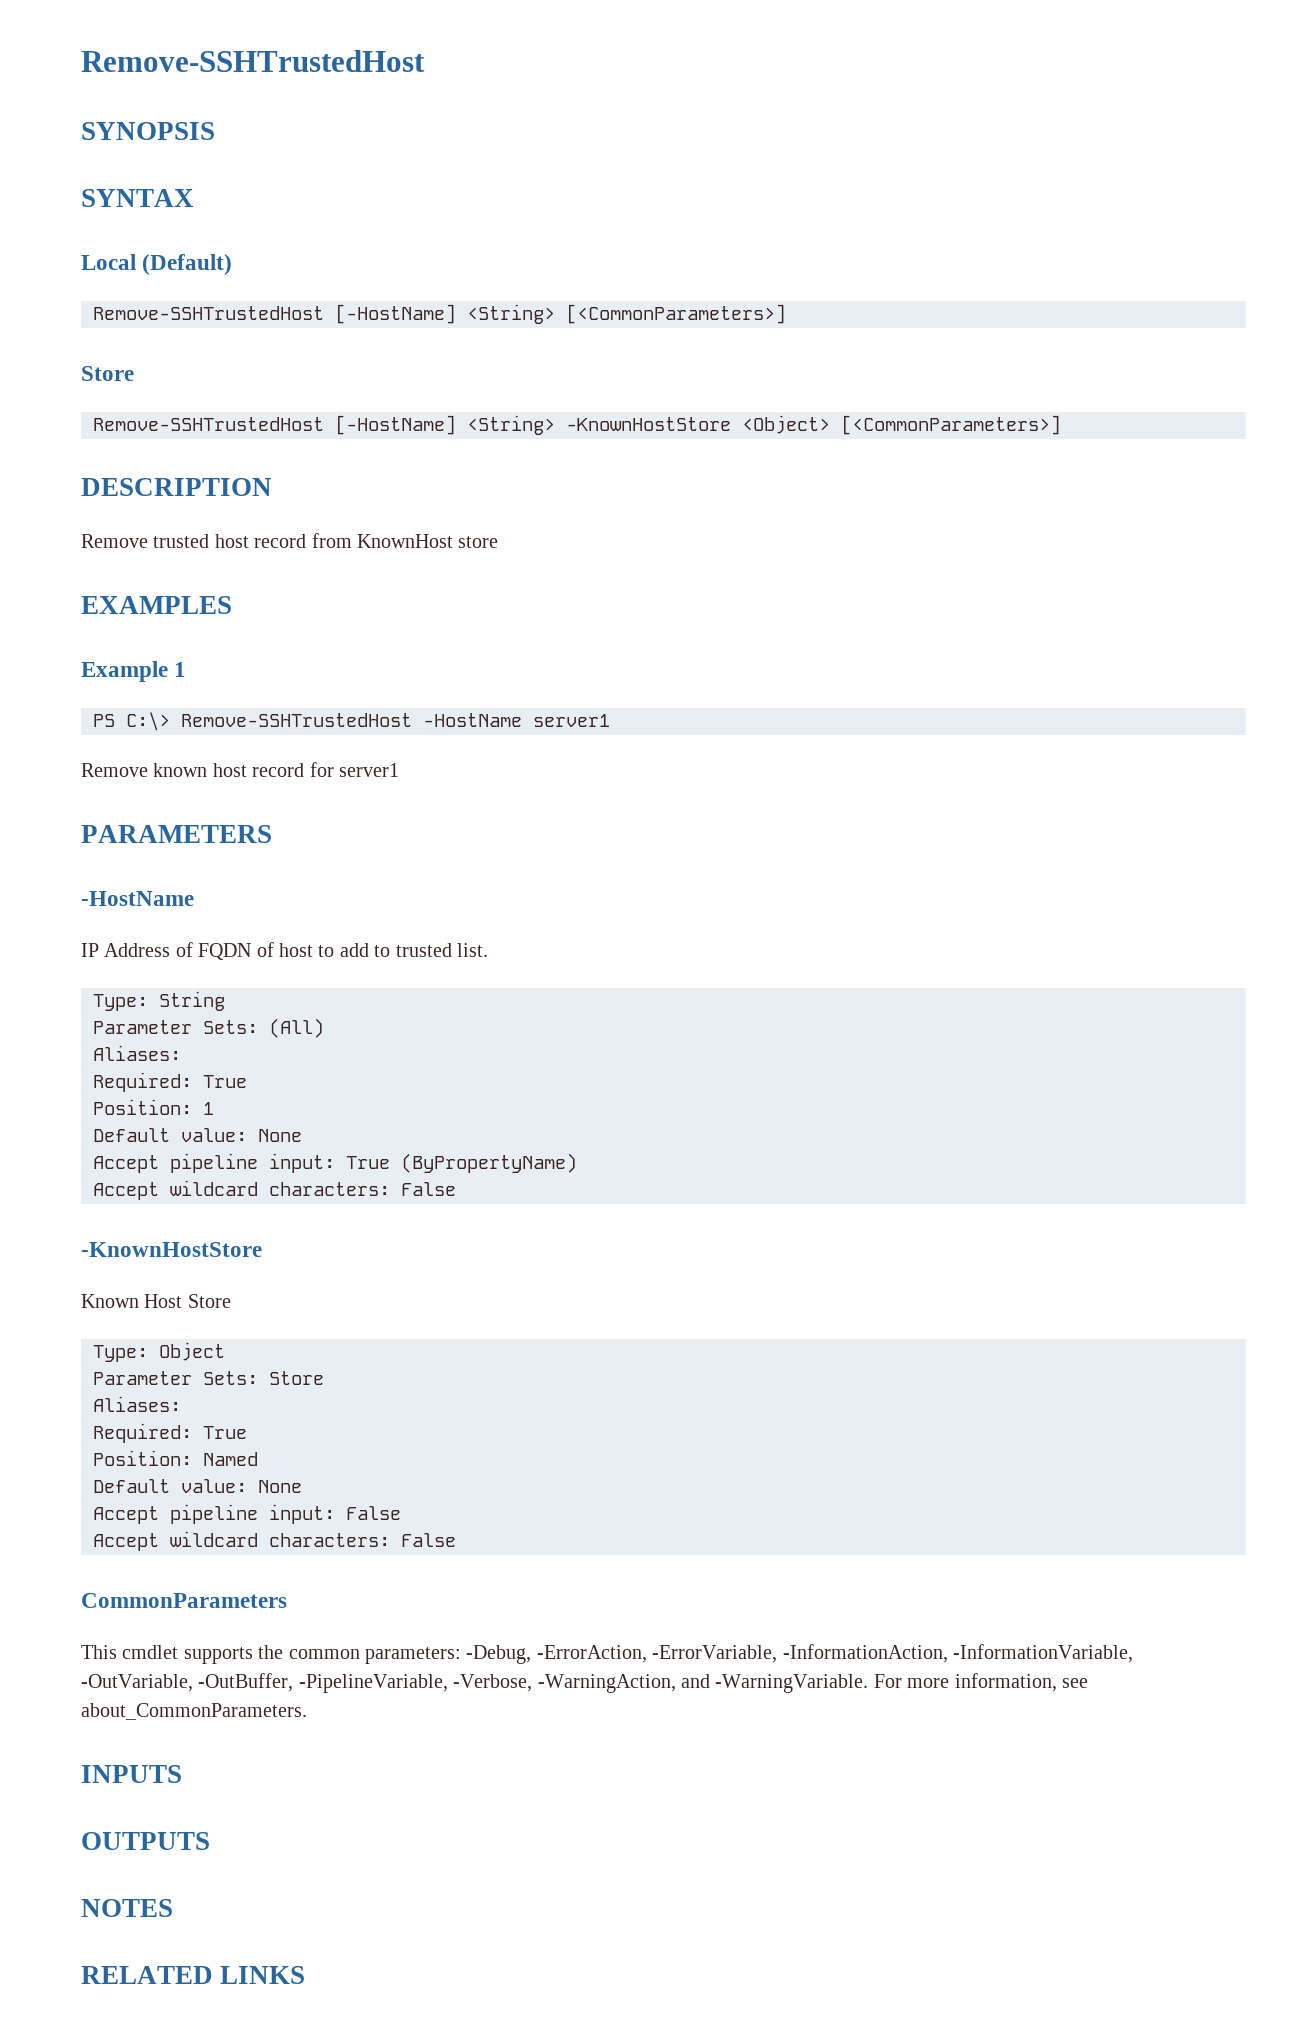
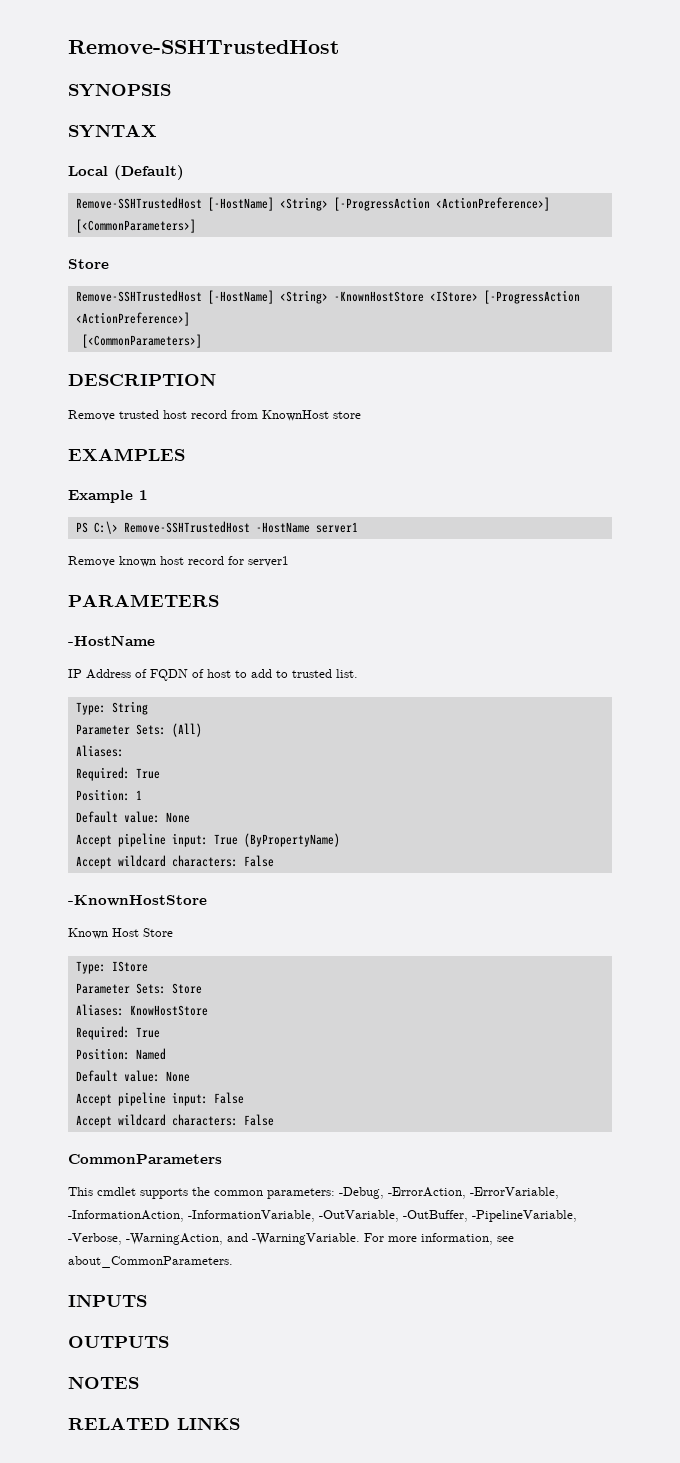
- Remove-SSHTrustedHost [-HostName] <String> [<CommonParameters>]
+ Remove-SSHTrustedHost [-HostName] <String> [-ProgressAction <ActionPreference>] [<CommonParameters>]
- Remove-SSHTrustedHost [-HostName] <String> -KnownHostStore <Object> [<CommonParameters>]
+ Remove-SSHTrustedHost [-HostName] <String> -KnownHostStore <IStore> [-ProgressAction <ActionPreference>]
+ [<CommonParameters>]
- Type: Object
+ Type: IStore
  Parameter Sets: Store
- Aliases:
+ Aliases: KnowHostStore

